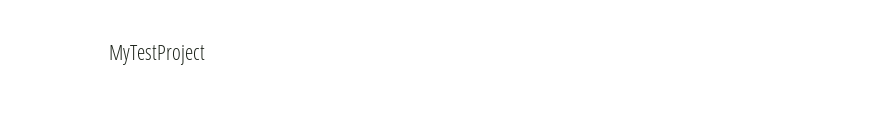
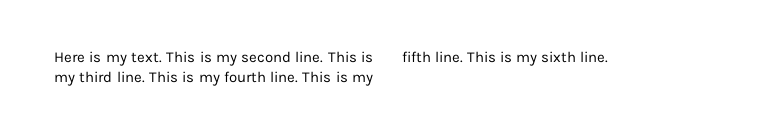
- MyTestProject
+ Here is my text. This is my second line. This is my third line. This is my fourth line. This is my fifth line. This is my sixth line.

